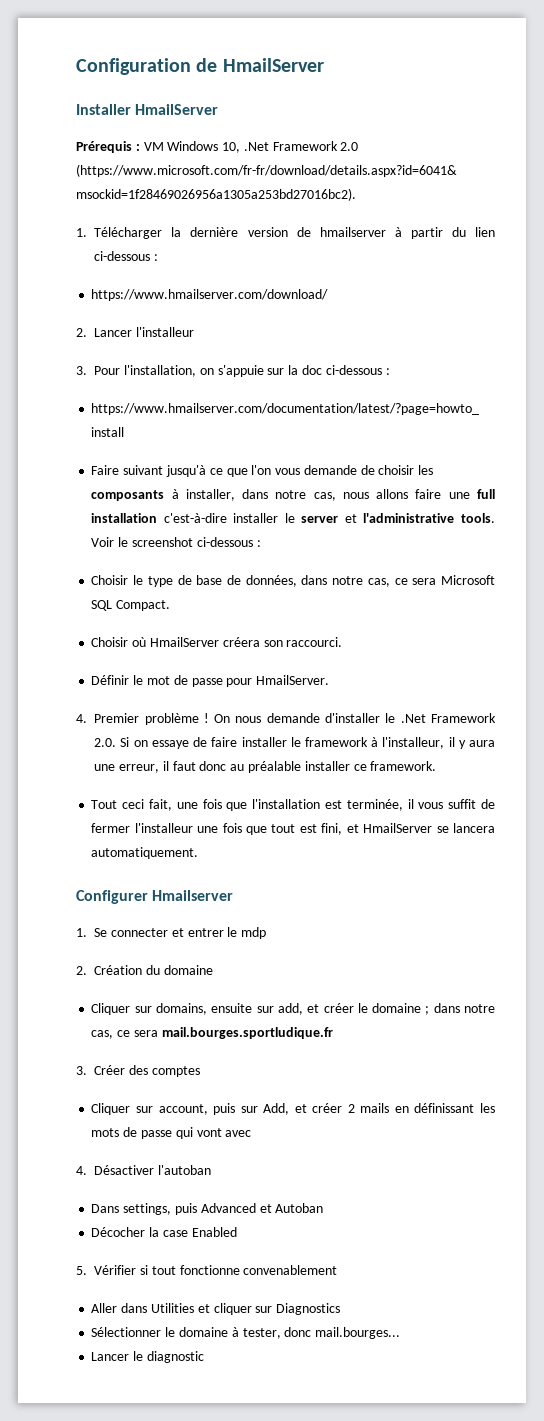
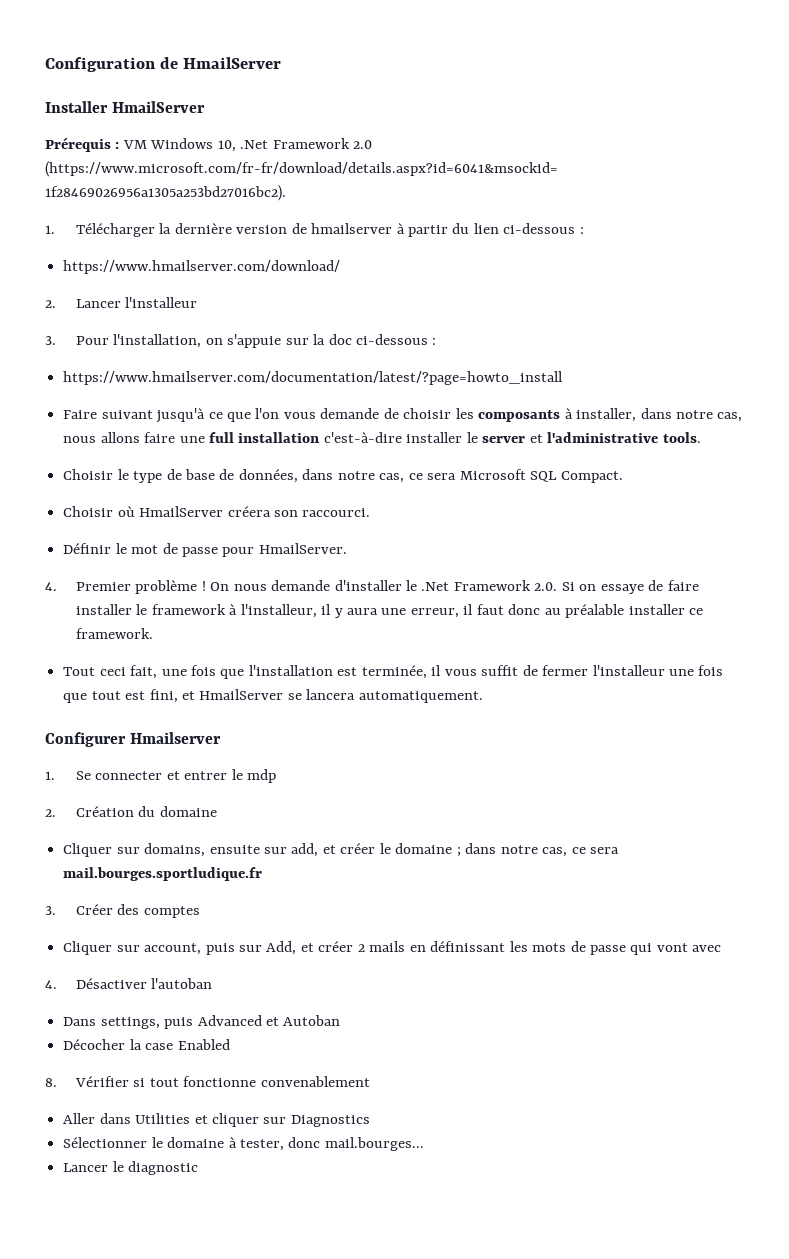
- Voir le screenshot ci-dessous :
- 5. Vérifier si tout fonctionne convenablement
+ 8. Vérifier si tout fonctionne convenablement

